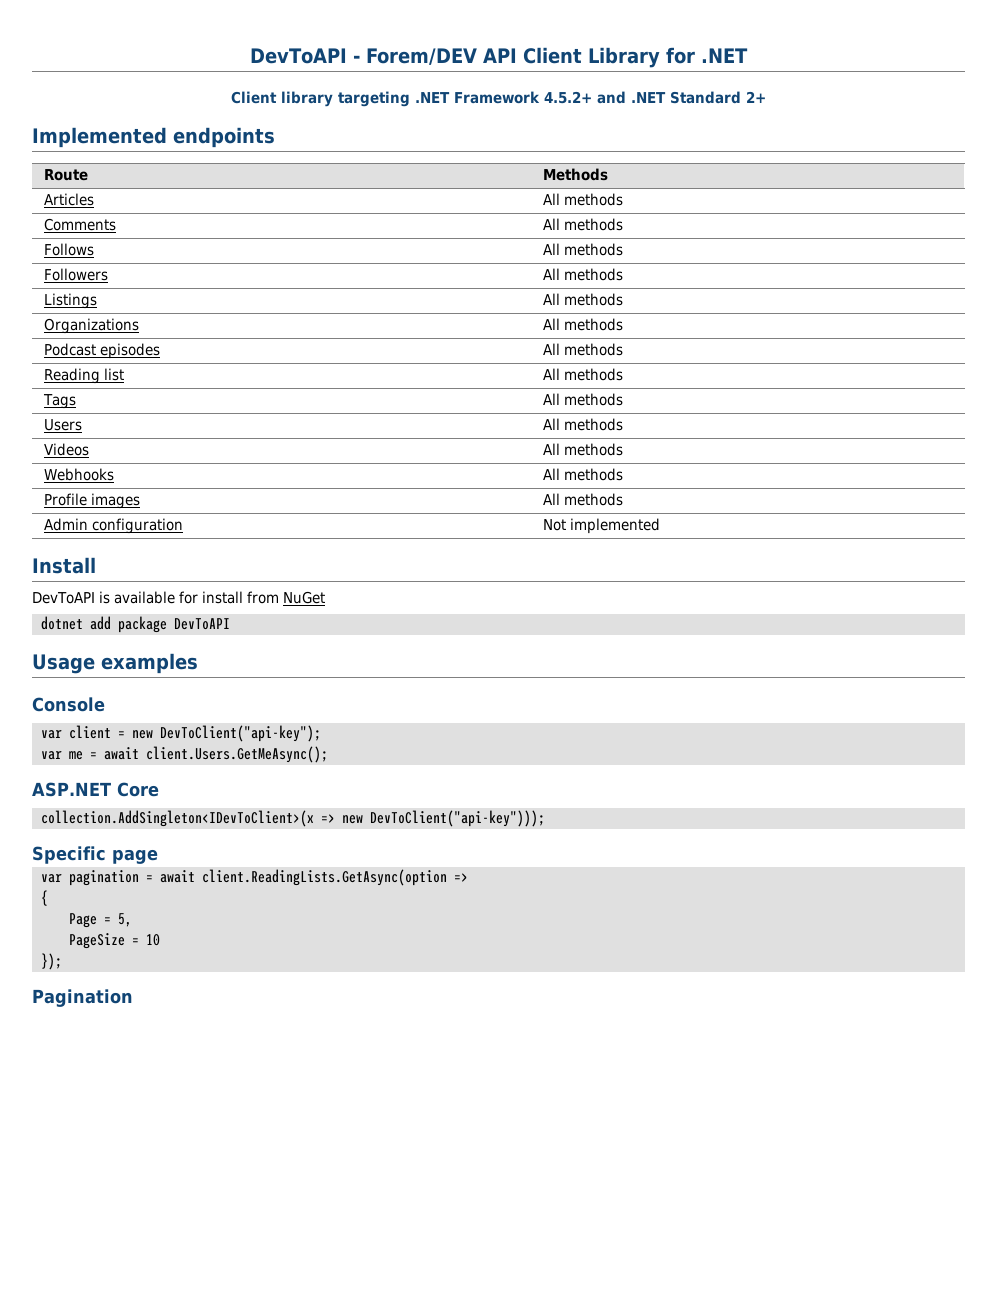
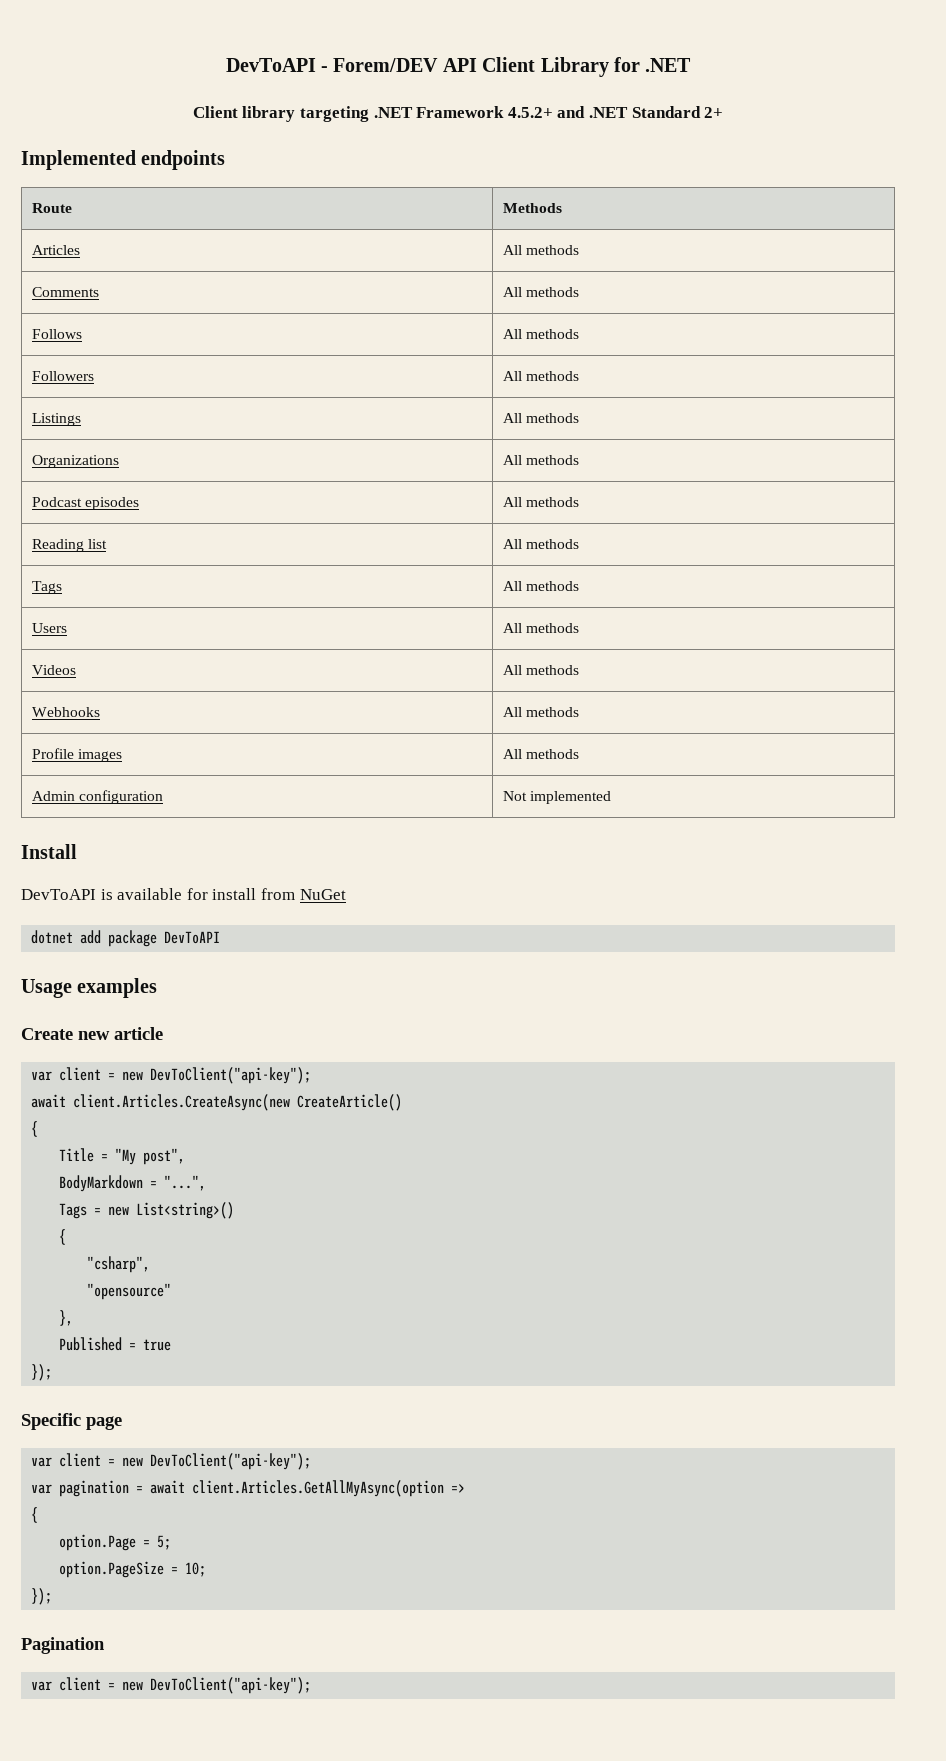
- Console
+ Create new article
  var client = new DevToClient("api-key");
- var me = await client.Users.GetMeAsync();
- ASP.NET Core
- collection.AddSingleton<IDevToClient>(x => new DevToClient("api-key")));
+ await client.Articles.CreateAsync(new CreateArticle()
+ {
+ Title = "My post",
+ BodyMarkdown = "...",
+ Tags = new List<string>()
+ {
+ "csharp",
+ "opensource"
+ },
+ Published = true
+ });
  Specific page
+ var client = new DevToClient("api-key");
- var pagination = await client.ReadingLists.GetAsync(option =>
+ var pagination = await client.Articles.GetAllMyAsync(option =>
- Page = 5,
- PageSize = 10
+ option.Page = 5;
+ option.PageSize = 10;
  });
  Pagination
+ var client = new DevToClient("api-key");

